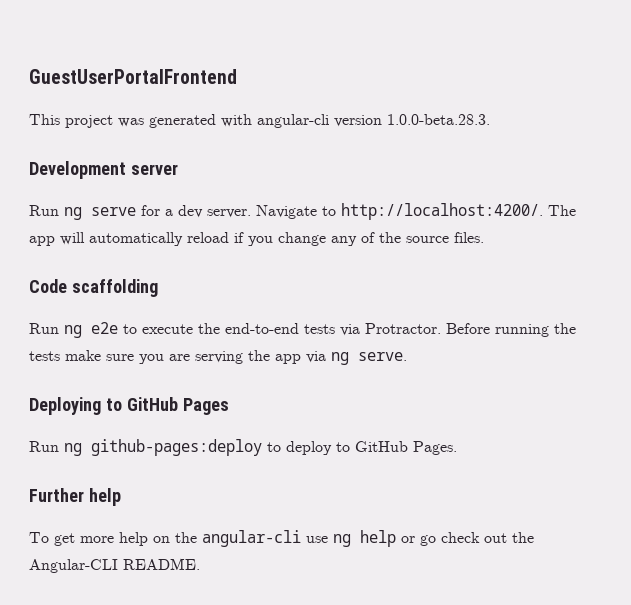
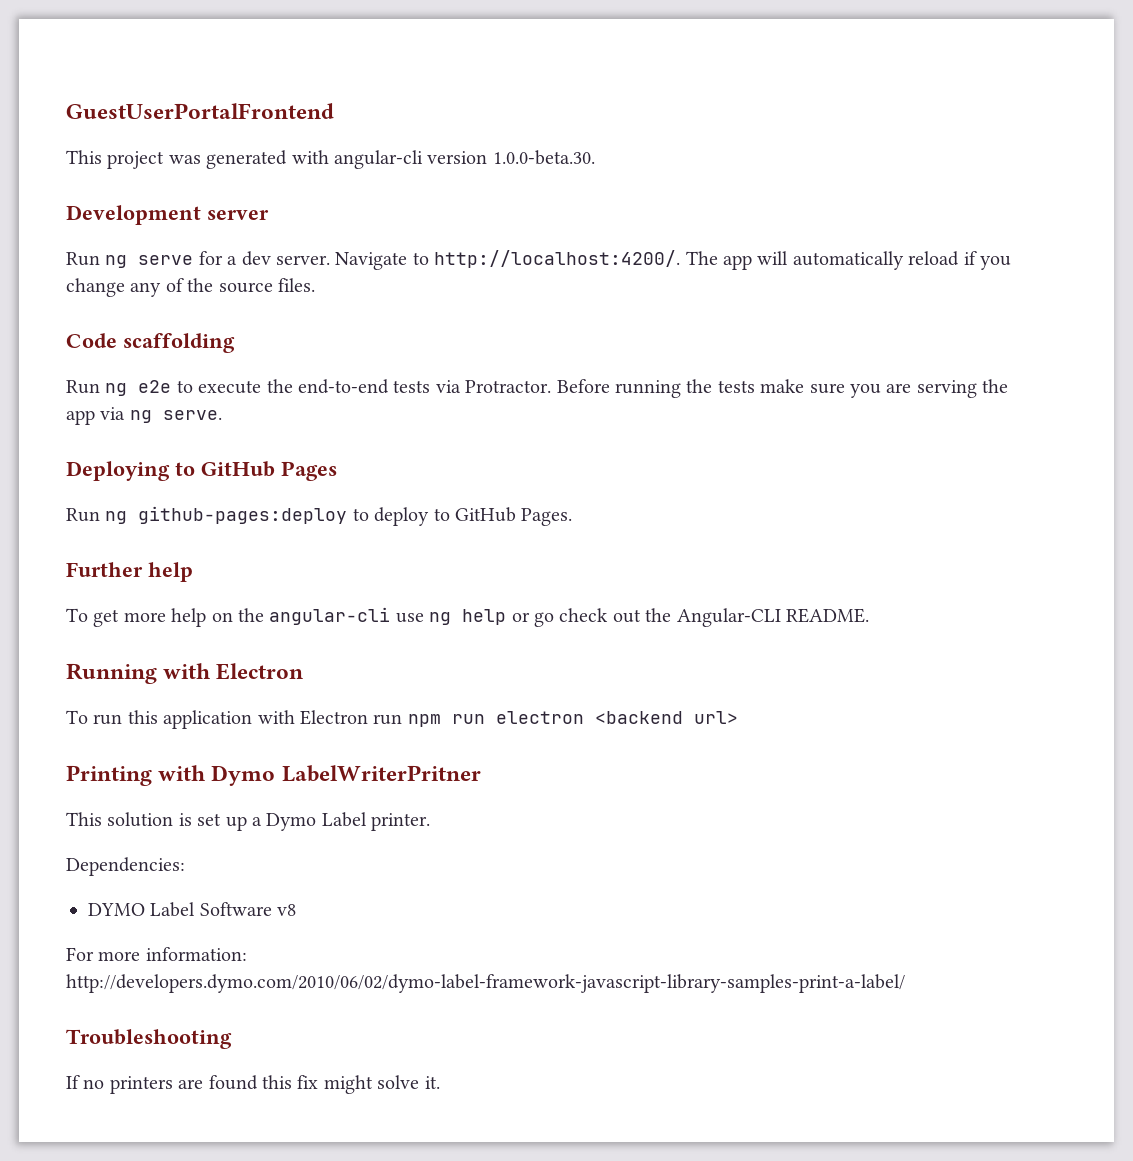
- This project was generated with angular-cli version 1.0.0-beta.28.3.
+ This project was generated with angular-cli version 1.0.0-beta.30.
+ Running with Electron
+ To run this application with Electron run npm run electron <backend url>
+ Printing with Dymo LabelWriterPritner
+ This solution is set up a Dymo Label printer.
+ Dependencies:
+ DYMO Label Software v8
+ For more information: http://developers.dymo.com/2010/06/02/dymo-label-framework-javascript-library-samples-print-a-label/
+ Troubleshooting
+ If no printers are found this fix might solve it.

